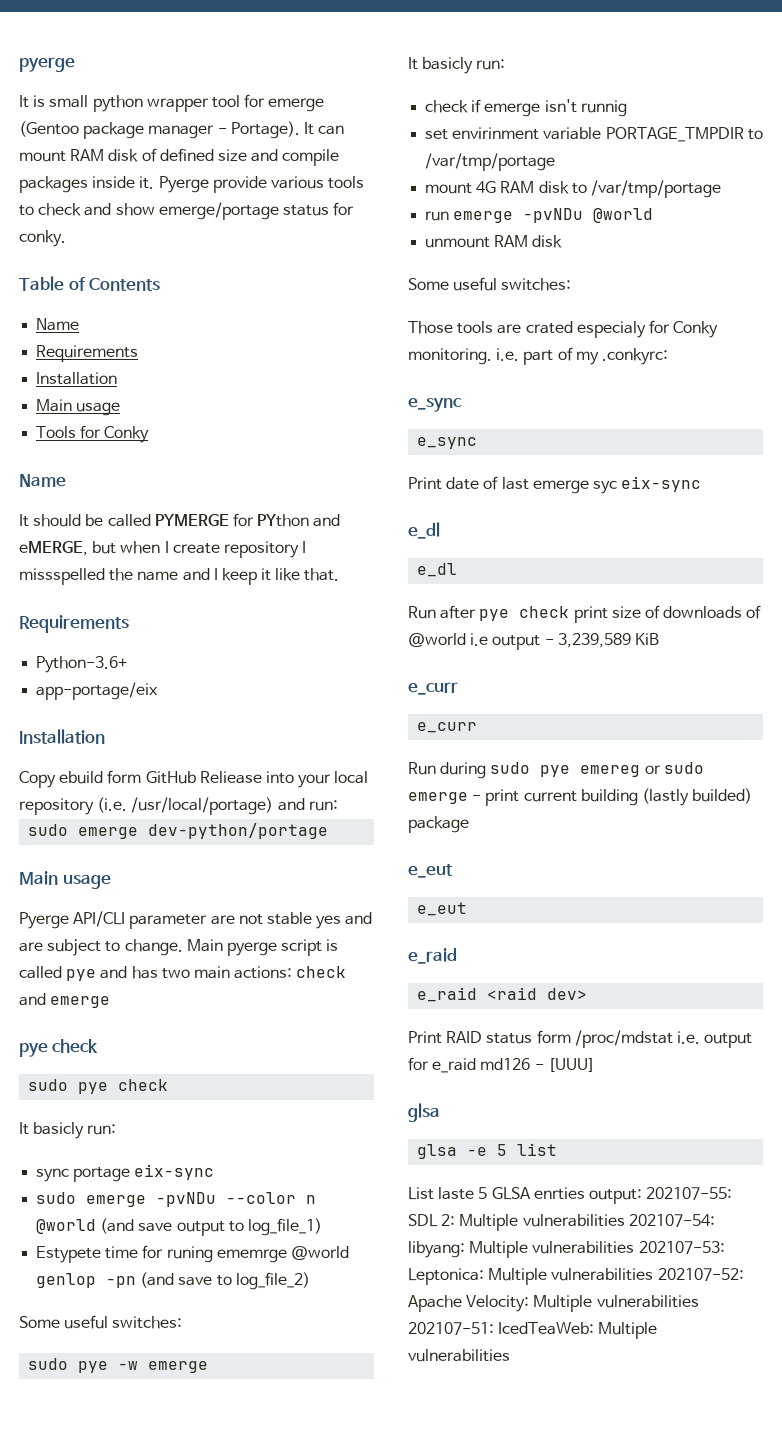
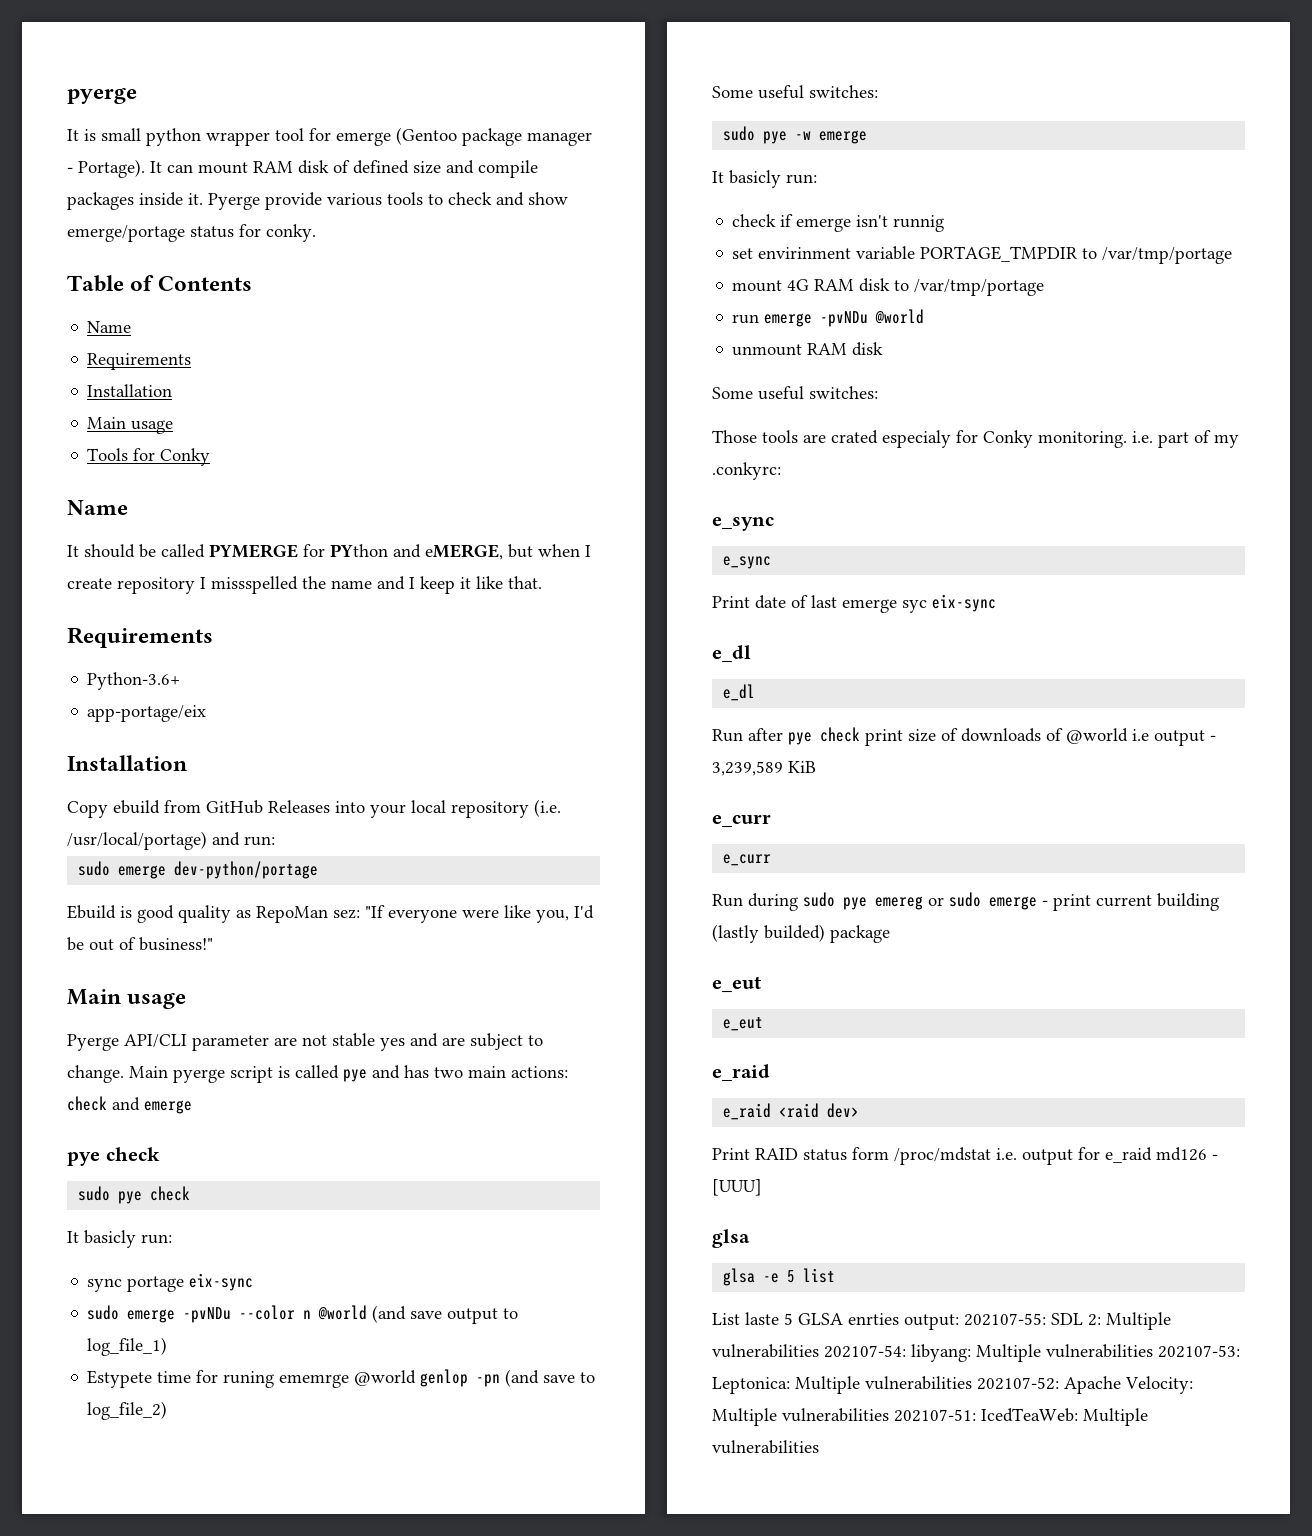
- Copy ebuild form GitHub Reliease into your local repository (i.e. /usr/local/portage) and run:
+ Copy ebuild from GitHub Releases into your local repository (i.e. /usr/local/portage) and run:
+ Ebuild is good quality as RepoMan sez: "If everyone were like you, I'd be out of business!"

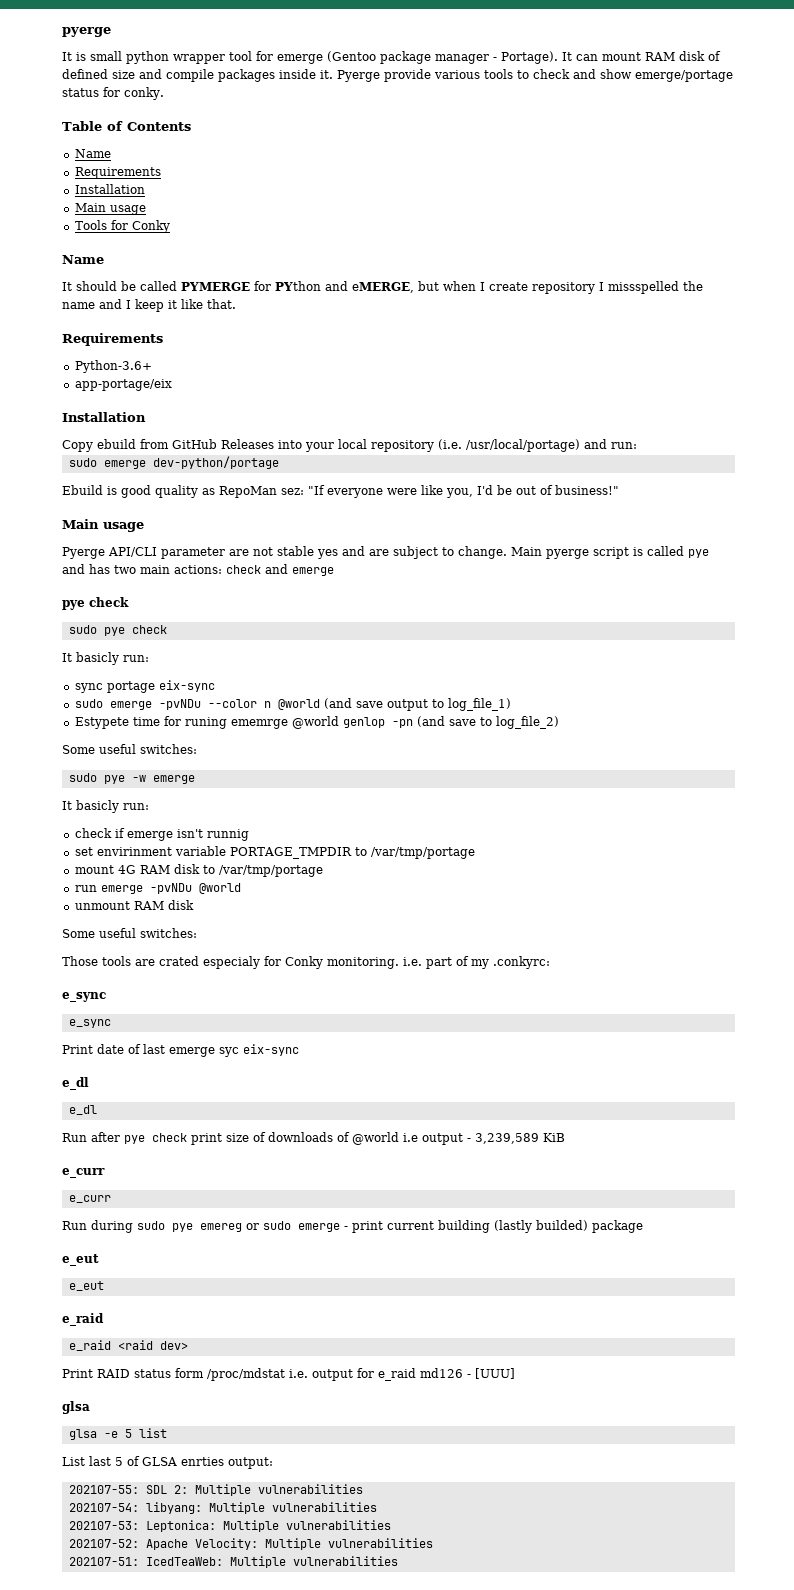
- List laste 5 GLSA enrties output: 202107-55: SDL 2: Multiple vulnerabilities 202107-54: libyang: Multiple vulnerabilities 202107-53: Leptonica: Multiple vulnerabilities 202107-52: Apache Velocity: Multiple vulnerabilities 202107-51: IcedTeaWeb: Multiple vulnerabilities
+ List last 5 of GLSA enrties output:
+ 202107-55: SDL 2: Multiple vulnerabilities
+ 202107-54: libyang: Multiple vulnerabilities
+ 202107-53: Leptonica: Multiple vulnerabilities
+ 202107-52: Apache Velocity: Multiple vulnerabilities
+ 202107-51: IcedTeaWeb: Multiple vulnerabilities

